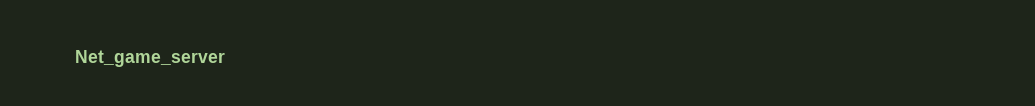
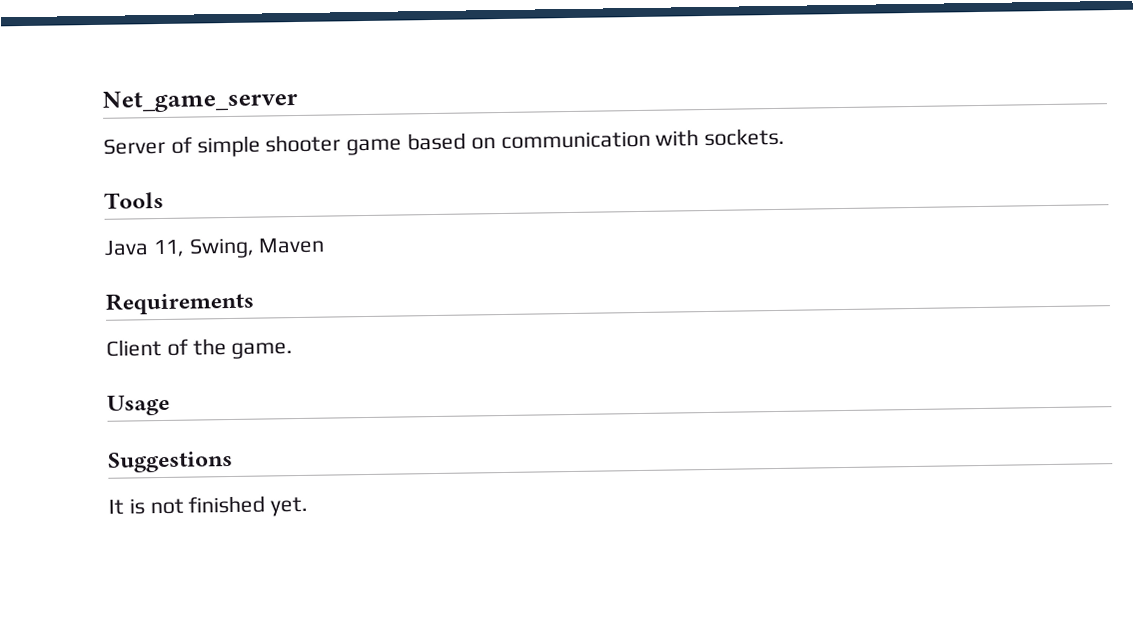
+ Server of simple shooter game based on communication with sockets.
+ Tools
+ Java 11, Swing, Maven
+ Requirements
+ Client of the game.
+ Usage
+ Suggestions
+ It is not finished yet.

